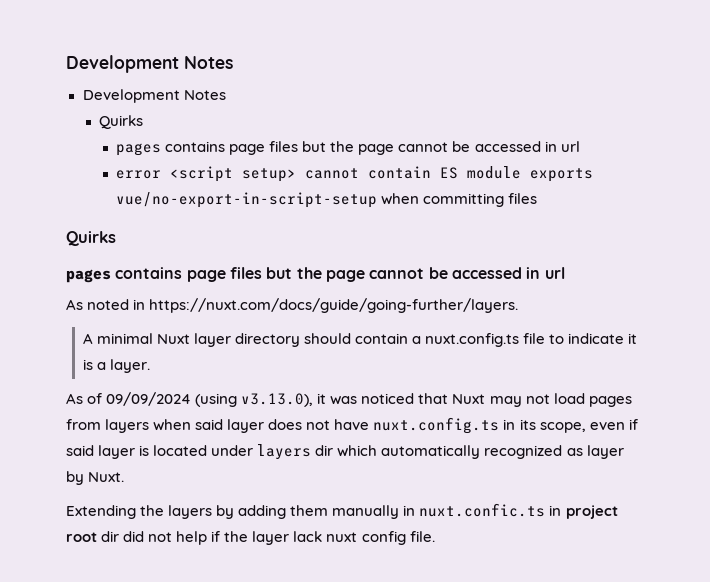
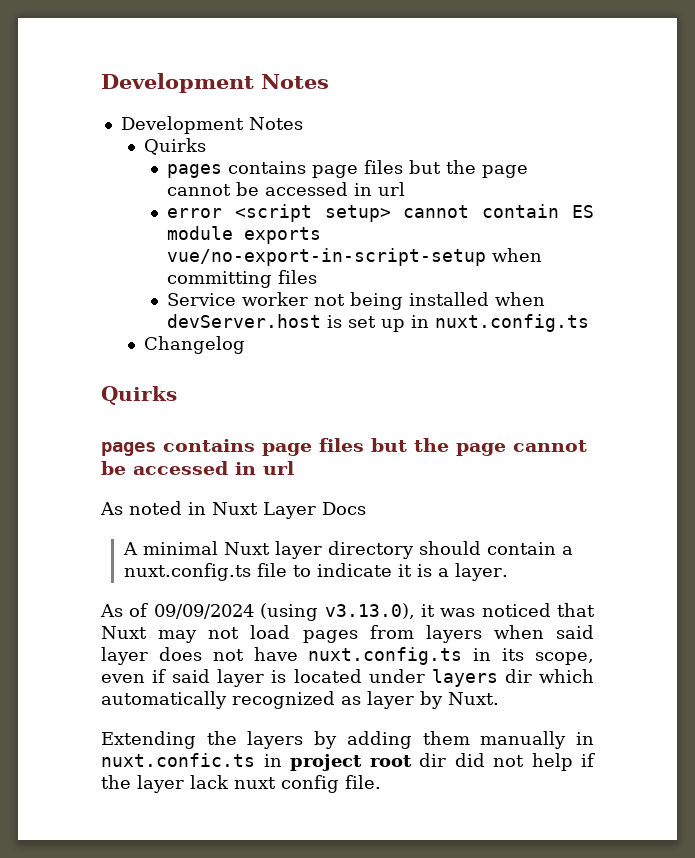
+ Service worker not being installed when devServer.host is set up in nuxt.config.ts
+ Changelog
- As noted in https://nuxt.com/docs/guide/going-further/layers.
+ As noted in Nuxt Layer Docs

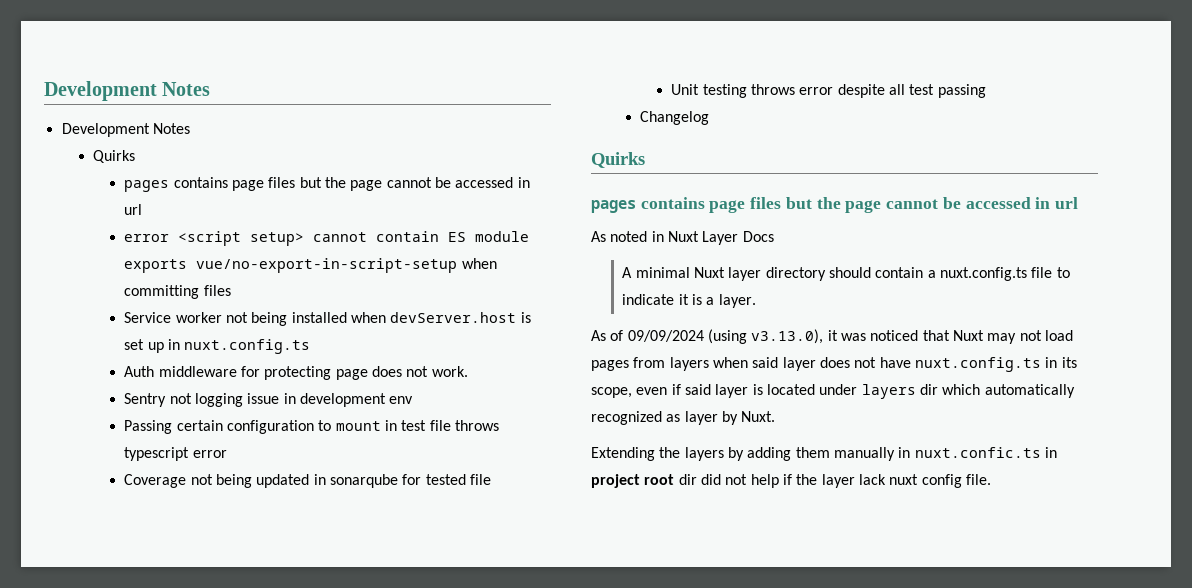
+ Auth middleware for protecting page does not work.
+ Sentry not logging issue in development env
+ Passing certain configuration to mount in test file throws typescript error
+ Coverage not being updated in sonarqube for tested file
+ Unit testing throws error despite all test passing

